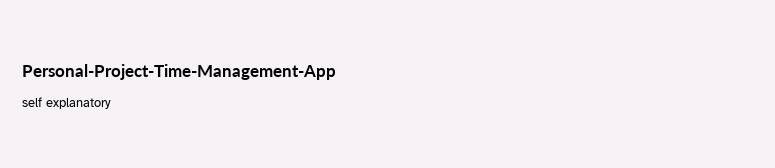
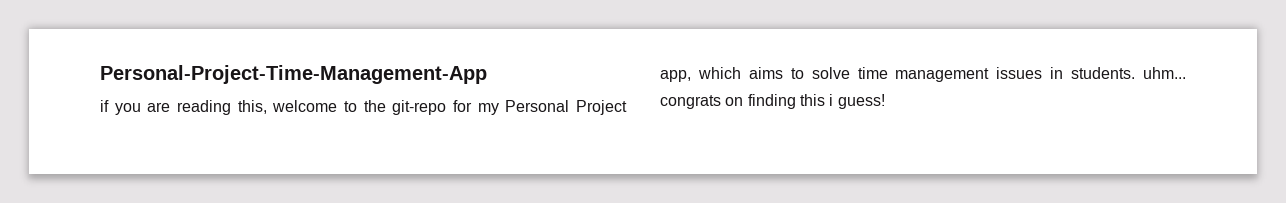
- self explanatory
+ if you are reading this, welcome to the git-repo for my Personal Project app, which aims to solve time management issues in students. uhm... congrats on finding this i guess!

